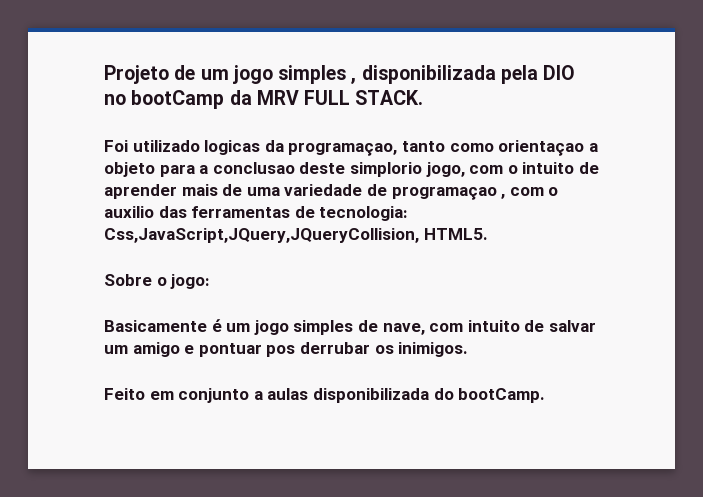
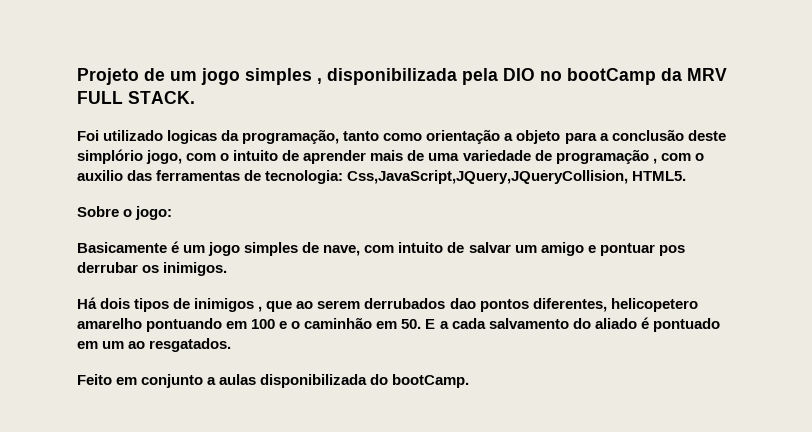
- Foi utilizado logicas da programaçao, tanto como orientaçao a objeto para a conclusao deste simplorio jogo, com o intuito de aprender mais de uma variedade de programaçao , com o auxilio das ferramentas de tecnologia: Css,JavaScript,JQuery,JQueryCollision, HTML5.
+ Foi utilizado logicas da programação, tanto como orientação a objeto para a conclusão deste simplório jogo, com o intuito de aprender mais de uma variedade de programação , com o auxilio das ferramentas de tecnologia: Css,JavaScript,JQuery,JQueryCollision, HTML5.
+ Há dois tipos de inimigos , que ao serem derrubados dao pontos diferentes, helicopetero amarelho pontuando em 100 e o caminhão em 50. E a cada salvamento do aliado é pontuado em um ao resgatados.

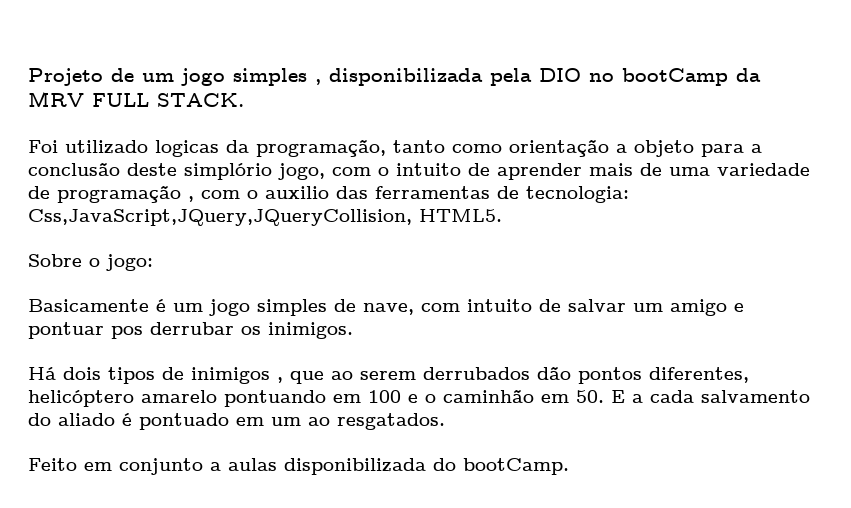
- Há dois tipos de inimigos , que ao serem derrubados dao pontos diferentes, helicopetero amarelho pontuando em 100 e o caminhão em 50. E a cada salvamento do aliado é pontuado em um ao resgatados.
+ Há dois tipos de inimigos , que ao serem derrubados dão pontos diferentes, helicóptero amarelo pontuando em 100 e o caminhão em 50. E a cada salvamento do aliado é pontuado em um ao resgatados.

